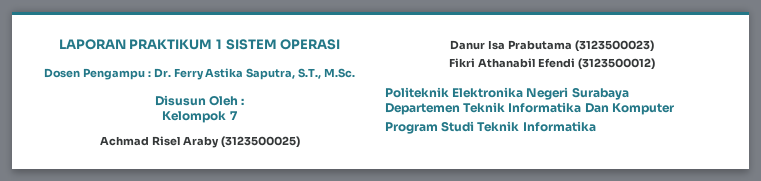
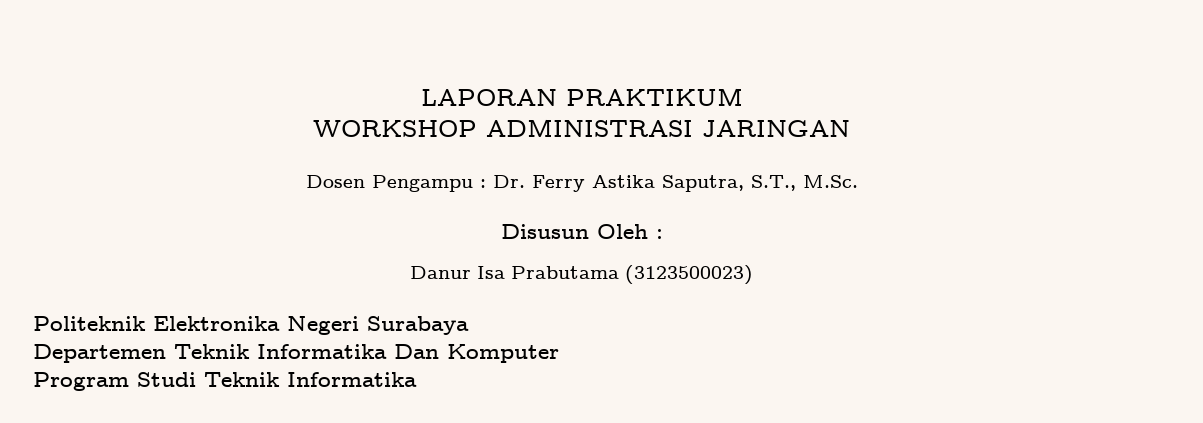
- LAPORAN PRAKTIKUM 1 SISTEM OPERASI
+ LAPORAN PRAKTIKUM
+ WORKSHOP ADMINISTRASI JARINGAN
- Kelompok 7
- Achmad Risel Araby (3123500025)
- Fikri Athanabil Efendi (3123500012)

